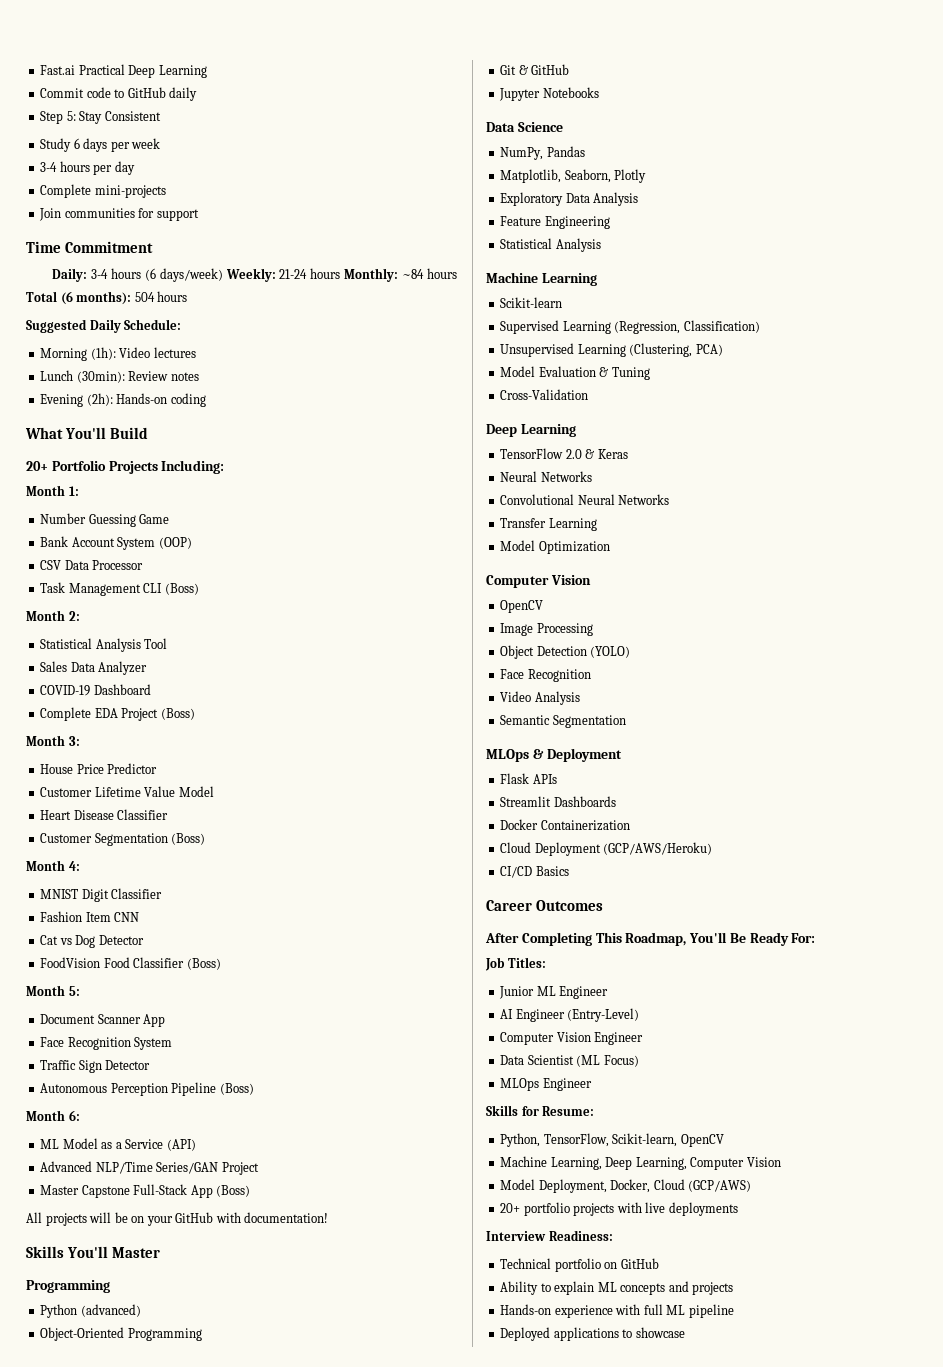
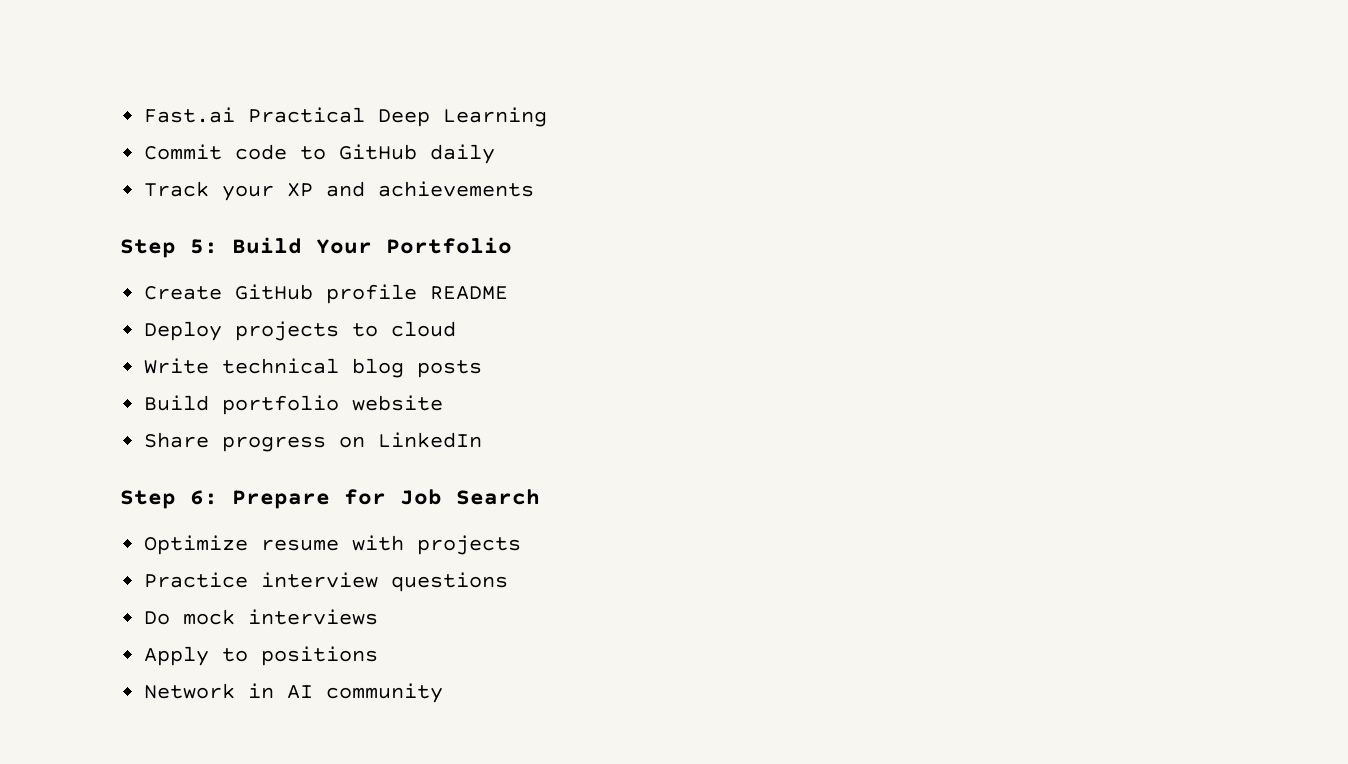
- Step 5: Stay Consistent
- Study 6 days per week
- 3-4 hours per day
- Complete mini-projects
- Join communities for support
- Time Commitment
- Daily: 3-4 hours (6 days/week) Weekly: 21-24 hours Monthly: ~84 hours Total (6 months): 504 hours
- Suggested Daily Schedule:
- Morning (1h): Video lectures
- Lunch (30min): Review notes
- Evening (2h): Hands-on coding
- What You'll Build
- 20+ Portfolio Projects Including:
- Month 1:
- Number Guessing Game
- Bank Account System (OOP)
- CSV Data Processor
- Task Management CLI (Boss)
- Month 2:
- Statistical Analysis Tool
- Sales Data Analyzer
- COVID-19 Dashboard
- Complete EDA Project (Boss)
- Month 3:
- House Price Predictor
- Customer Lifetime Value Model
- Heart Disease Classifier
- Customer Segmentation (Boss)
- Month 4:
- MNIST Digit Classifier
- Fashion Item CNN
- Cat vs Dog Detector
- FoodVision Food Classifier (Boss)
- Month 5:
- Document Scanner App
- Face Recognition System
- Traffic Sign Detector
- Autonomous Perception Pipeline (Boss)
- Month 6:
- ML Model as a Service (API)
- Advanced NLP/Time Series/GAN Project
- Master Capstone Full-Stack App (Boss)
- All projects will be on your GitHub with documentation!
- Skills You'll Master
- Programming
- Python (advanced)
- Object-Oriented Programming
- Git & GitHub
- Jupyter Notebooks
- Data Science
- NumPy, Pandas
- Matplotlib, Seaborn, Plotly
- Exploratory Data Analysis
- Feature Engineering
- Statistical Analysis
- Machine Learning
- Scikit-learn
- Supervised Learning (Regression, Classification)
- Unsupervised Learning (Clustering, PCA)
- Model Evaluation & Tuning
- Cross-Validation
- Deep Learning
- TensorFlow 2.0 & Keras
- Neural Networks
- Convolutional Neural Networks
- Transfer Learning
- Model Optimization
- Computer Vision
- OpenCV
- Image Processing
- Object Detection (YOLO)
- Face Recognition
- Video Analysis
- Semantic Segmentation
- MLOps & Deployment
- Flask APIs
- Streamlit Dashboards
- Docker Containerization
- Cloud Deployment (GCP/AWS/Heroku)
- CI/CD Basics
- Career Outcomes
- After Completing This Roadmap, You'll Be Ready For:
- Job Titles:
- Junior ML Engineer
- AI Engineer (Entry-Level)
- Computer Vision Engineer
- Data Scientist (ML Focus)
- MLOps Engineer
- Skills for Resume:
- Python, TensorFlow, Scikit-learn, OpenCV
- Machine Learning, Deep Learning, Computer Vision
- Model Deployment, Docker, Cloud (GCP/AWS)
- 20+ portfolio projects with live deployments
- Interview Readiness:
- Technical portfolio on GitHub
- Ability to explain ML concepts and projects
- Hands-on experience with full ML pipeline
- Deployed applications to showcase
+ Track your XP and achievements
+ Step 5: Build Your Portfolio
+ Create GitHub profile README
+ Deploy projects to cloud
+ Write technical blog posts
+ Build portfolio website
+ Share progress on LinkedIn
+ Step 6: Prepare for Job Search
+ Optimize resume with projects
+ Practice interview questions
+ Do mock interviews
+ Apply to positions
+ Network in AI community

